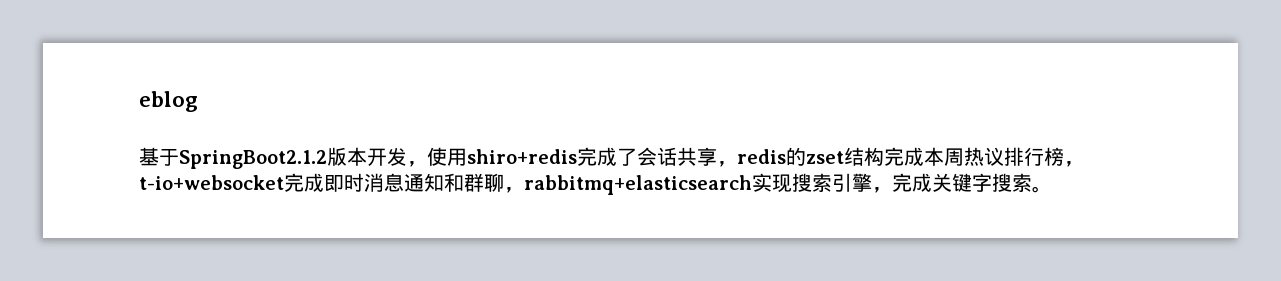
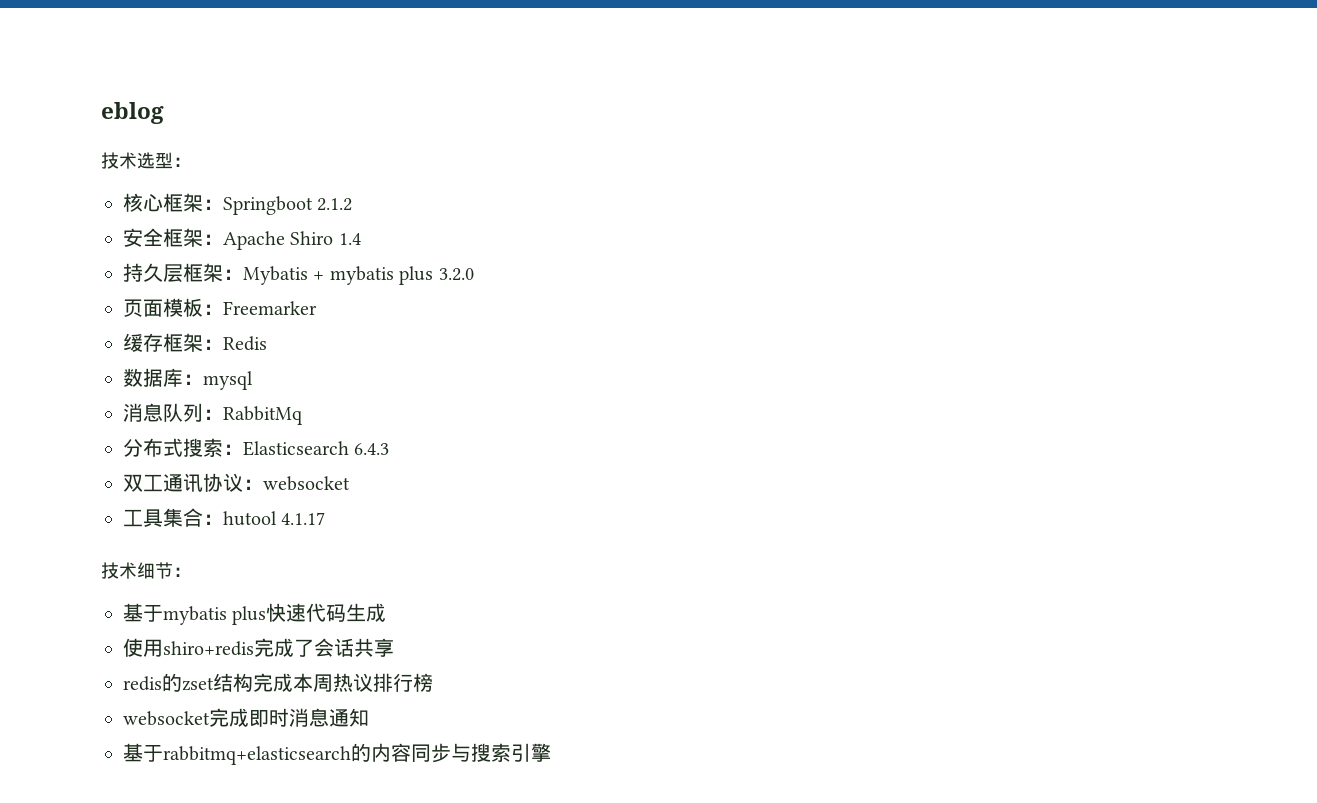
- 基于SpringBoot2.1.2版本开发，使用shiro+redis完成了会话共享，redis的zset结构完成本周热议排行榜，t-io+websocket完成即时消息通知和群聊，rabbitmq+elasticsearch实现搜索引擎，完成关键字搜索。
+ 技术选型：
+ 核心框架：Springboot 2.1.2
+ 安全框架：Apache Shiro 1.4
+ 持久层框架：Mybatis + mybatis plus 3.2.0
+ 页面模板：Freemarker
+ 缓存框架：Redis
+ 数据库：mysql
+ 消息队列：RabbitMq
+ 分布式搜索：Elasticsearch 6.4.3
+ 双工通讯协议：websocket
+ 工具集合：hutool 4.1.17
+ 技术细节：
+ 基于mybatis plus快速代码生成
+ 使用shiro+redis完成了会话共享
+ redis的zset结构完成本周热议排行榜
+ websocket完成即时消息通知
+ 基于rabbitmq+elasticsearch的内容同步与搜索引擎

